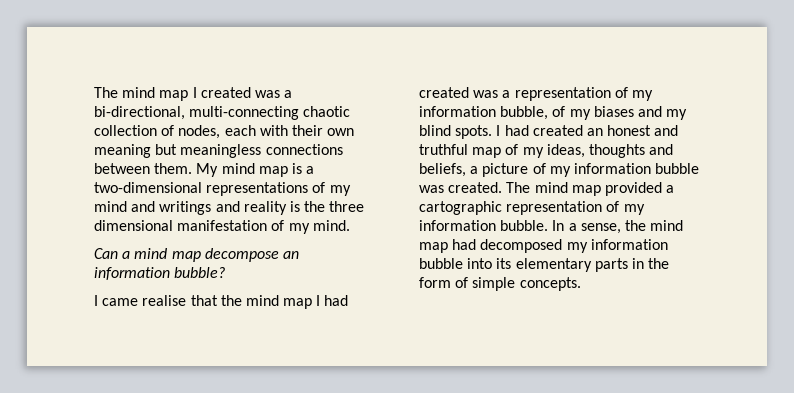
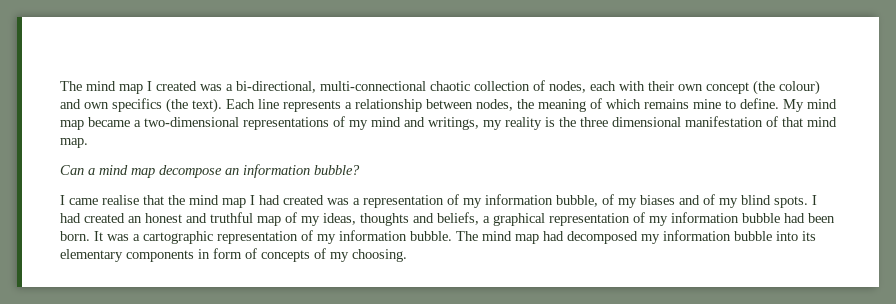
- The mind map I created was a bi-directional, multi-connecting chaotic collection of nodes, each with their own meaning but meaningless connections between them.
+ The mind map I created was a bi-directional, multi-connectional chaotic collection of nodes, each with their own concept (the colour) and own specifics (the text). Each line represents a relationship between nodes, the meaning of which remains mine to define.
- My mind map is a two-dimensional representations of my mind and writings and reality is the three dimensional manifestation of my mind.
+ My mind map became a two-dimensional representations of my mind and writings, my reality is the three dimensional manifestation of that mind map.
- I came realise that the mind map I had created was a representation of my information bubble, of my biases and my blind spots.
+ I came realise that the mind map I had created was a representation of my information bubble, of my biases and of my blind spots.
- I had created an honest and truthful map of my ideas, thoughts and beliefs, a picture of my information bubble was created. The mind map provided a cartographic representation of my information bubble.
+ I had created an honest and truthful map of my ideas, thoughts and beliefs, a graphical representation of my information bubble had been born. It was a cartographic representation of my information bubble.
- In a sense, the mind map had decomposed my information bubble into its elementary parts in the form of simple concepts.
+ The mind map had decomposed my information bubble into its elementary components in form of concepts of my choosing.

